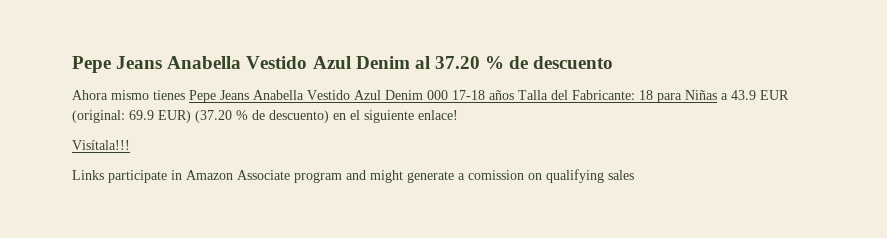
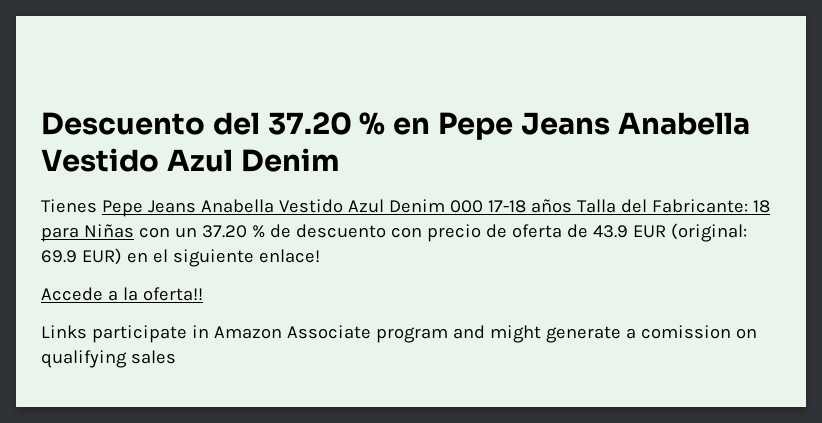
- Pepe Jeans Anabella Vestido Azul Denim al 37.20 % de descuento
- Ahora mismo tienes Pepe Jeans Anabella Vestido Azul Denim 000 17-18 años Talla del Fabricante: 18 para Niñas a 43.9 EUR (original: 69.9 EUR) (37.20 % de descuento) en el siguiente enlace!
+ Descuento del 37.20 % en Pepe Jeans Anabella Vestido Azul Denim
+ Tienes Pepe Jeans Anabella Vestido Azul Denim 000 17-18 años Talla del Fabricante: 18 para Niñas con un 37.20 % de descuento con precio de oferta de 43.9 EUR (original: 69.9 EUR) en el siguiente enlace!
- Visítala!!!
+ Accede a la oferta!!

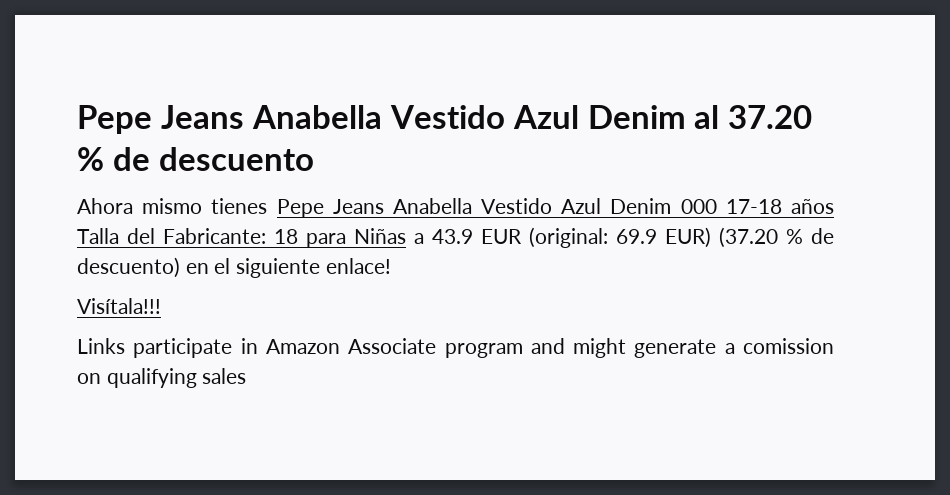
- Descuento del 37.20 % en Pepe Jeans Anabella Vestido Azul Denim
- Tienes Pepe Jeans Anabella Vestido Azul Denim 000 17-18 años Talla del Fabricante: 18 para Niñas con un 37.20 % de descuento con precio de oferta de 43.9 EUR (original: 69.9 EUR) en el siguiente enlace!
+ Pepe Jeans Anabella Vestido Azul Denim al 37.20 % de descuento
+ Ahora mismo tienes Pepe Jeans Anabella Vestido Azul Denim 000 17-18 años Talla del Fabricante: 18 para Niñas a 43.9 EUR (original: 69.9 EUR) (37.20 % de descuento) en el siguiente enlace!
- Accede a la oferta!!
+ Visítala!!!

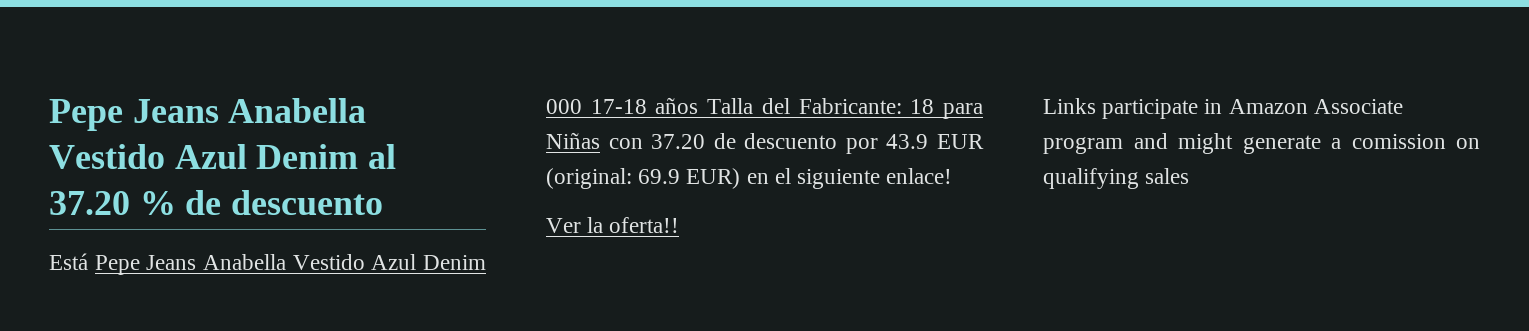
- Ahora mismo tienes Pepe Jeans Anabella Vestido Azul Denim 000 17-18 años Talla del Fabricante: 18 para Niñas a 43.9 EUR (original: 69.9 EUR) (37.20 % de descuento) en el siguiente enlace!
+ Está Pepe Jeans Anabella Vestido Azul Denim 000 17-18 años Talla del Fabricante: 18 para Niñas con 37.20 de descuento por 43.9 EUR (original: 69.9 EUR) en el siguiente enlace!
- Visítala!!!
+ Ver la oferta!!

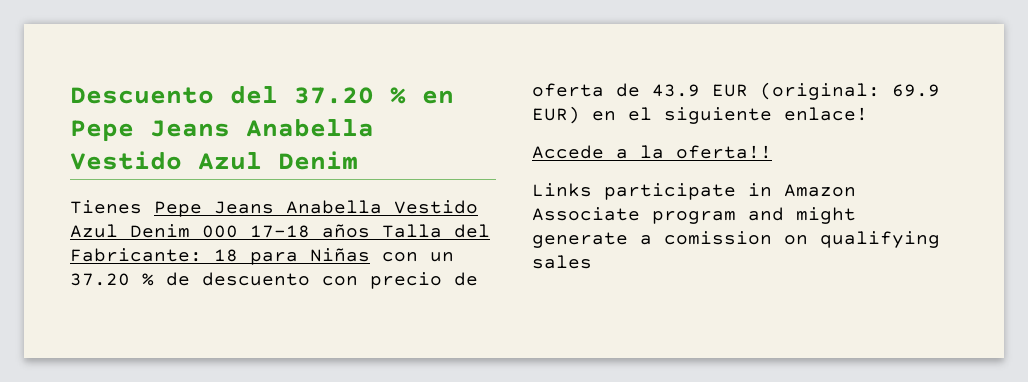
- Pepe Jeans Anabella Vestido Azul Denim al 37.20 % de descuento
- Está Pepe Jeans Anabella Vestido Azul Denim 000 17-18 años Talla del Fabricante: 18 para Niñas con 37.20 de descuento por 43.9 EUR (original: 69.9 EUR) en el siguiente enlace!
+ Descuento del 37.20 % en Pepe Jeans Anabella Vestido Azul Denim
+ Tienes Pepe Jeans Anabella Vestido Azul Denim 000 17-18 años Talla del Fabricante: 18 para Niñas con un 37.20 % de descuento con precio de oferta de 43.9 EUR (original: 69.9 EUR) en el siguiente enlace!
- Ver la oferta!!
+ Accede a la oferta!!

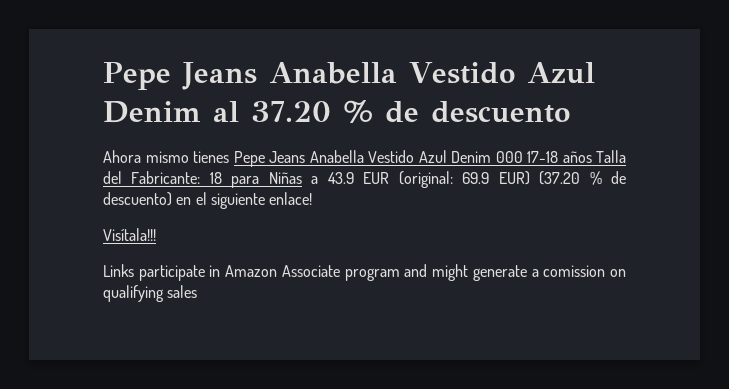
- Descuento del 37.20 % en Pepe Jeans Anabella Vestido Azul Denim
- Tienes Pepe Jeans Anabella Vestido Azul Denim 000 17-18 años Talla del Fabricante: 18 para Niñas con un 37.20 % de descuento con precio de oferta de 43.9 EUR (original: 69.9 EUR) en el siguiente enlace!
+ Pepe Jeans Anabella Vestido Azul Denim al 37.20 % de descuento
+ Ahora mismo tienes Pepe Jeans Anabella Vestido Azul Denim 000 17-18 años Talla del Fabricante: 18 para Niñas a 43.9 EUR (original: 69.9 EUR) (37.20 % de descuento) en el siguiente enlace!
- Accede a la oferta!!
+ Visítala!!!

